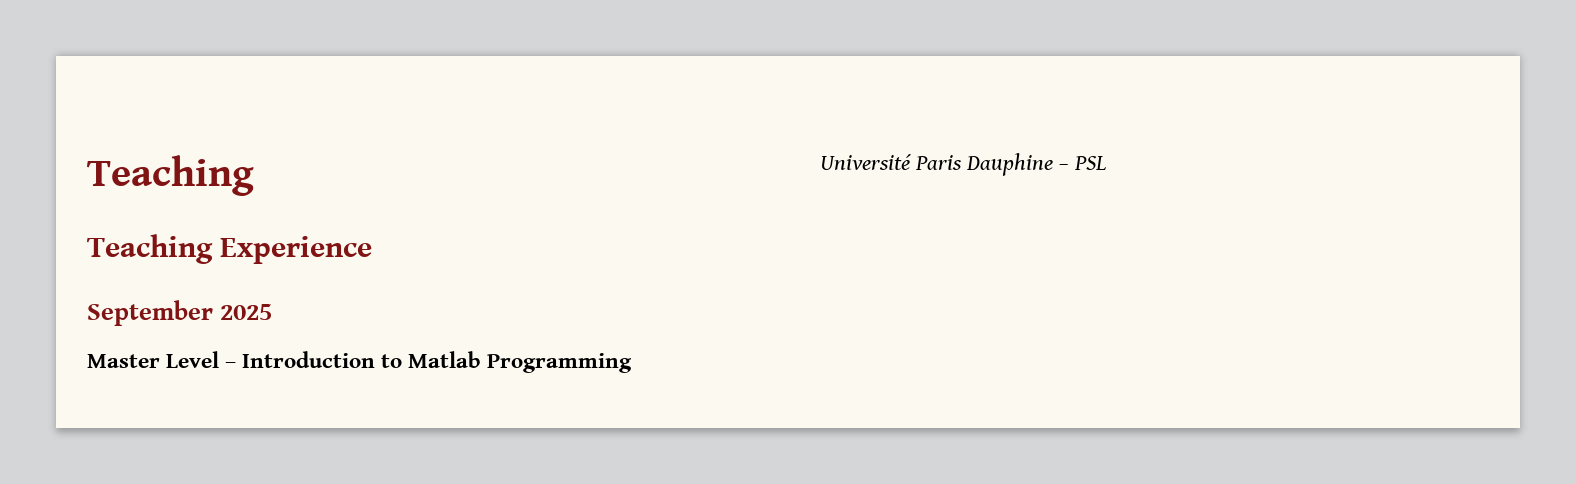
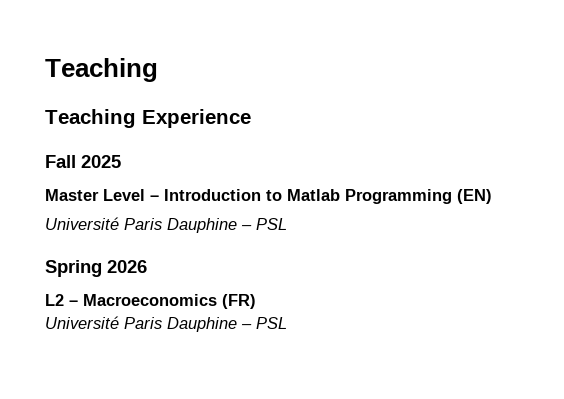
- September 2025
+ Fall 2025
- Master Level – Introduction to Matlab Programming
+ Master Level – Introduction to Matlab Programming (EN)
+ Université Paris Dauphine – PSL
+ Spring 2026
+ L2 – Macroeconomics (FR)

